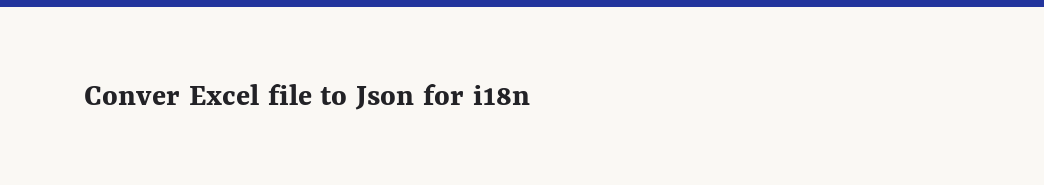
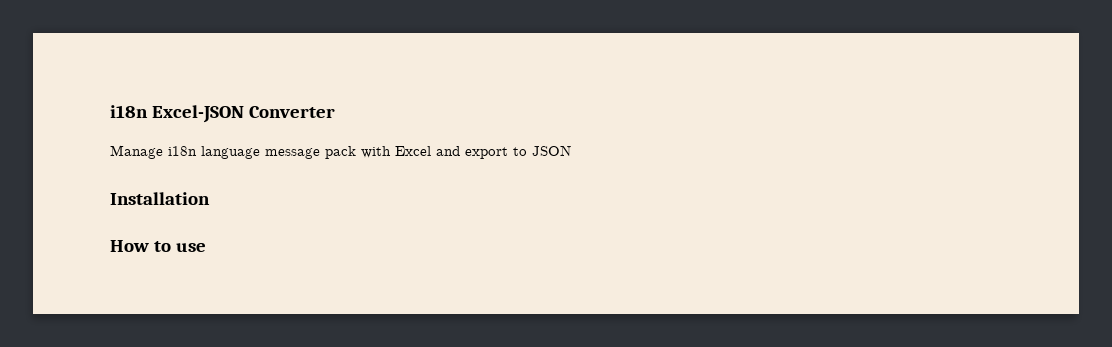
- Conver Excel file to Json for i18n
+ i18n Excel-JSON Converter
+ Manage i18n language message pack with Excel and export to JSON
+ Installation
+ How to use

